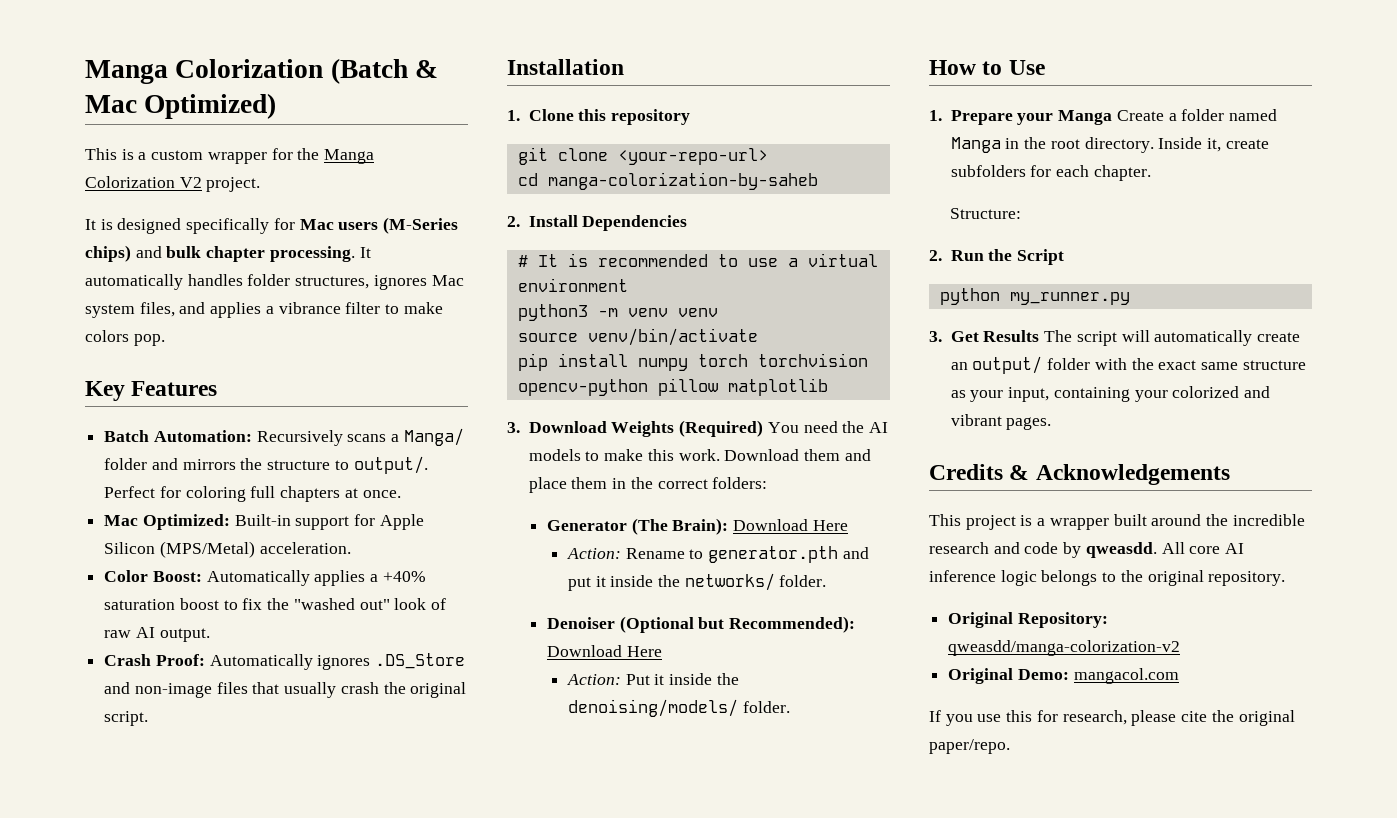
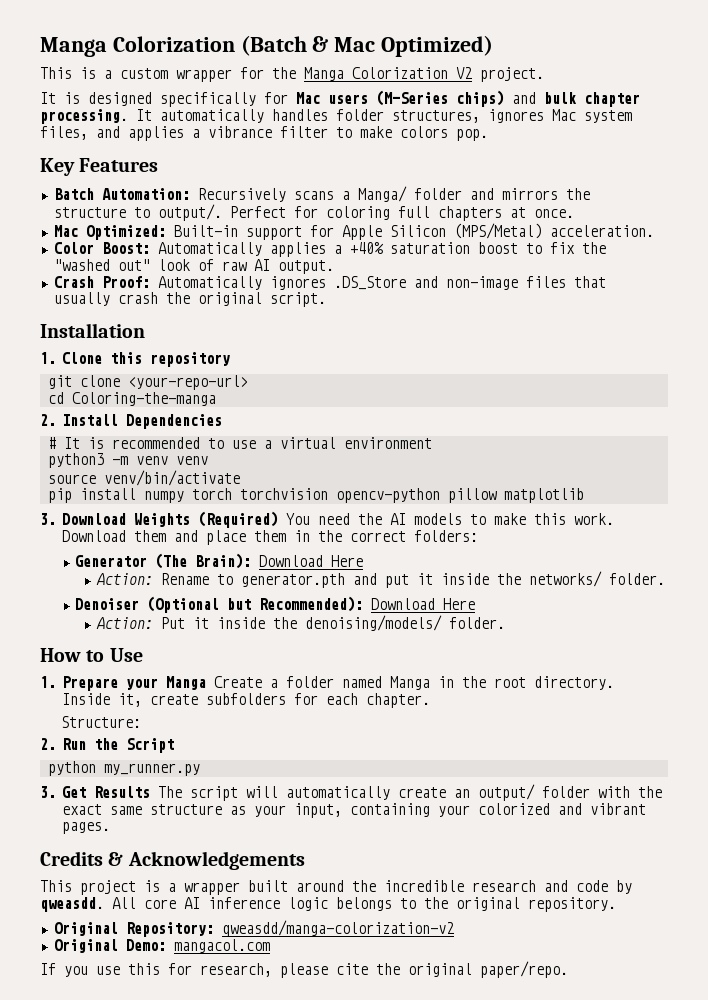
- cd manga-colorization-by-saheb
+ cd Coloring-the-manga

